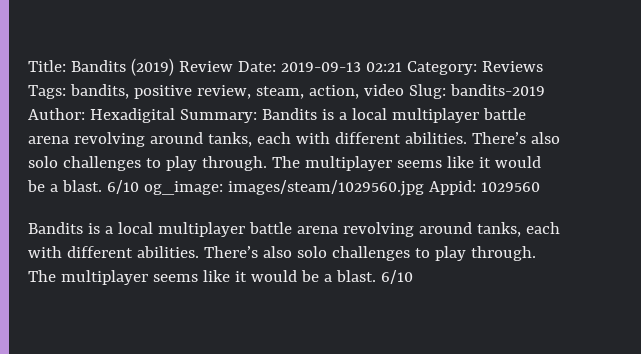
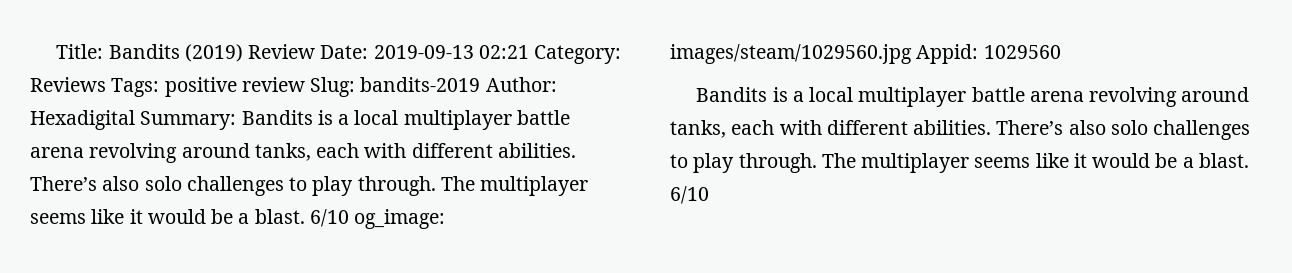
- Title: Bandits (2019) Review Date: 2019-09-13 02:21 Category: Reviews Tags: bandits, positive review, steam, action, video Slug: bandits-2019 Author: Hexadigital Summary: Bandits is a local multiplayer battle arena revolving around tanks, each with different abilities.
+ Title: Bandits (2019) Review Date: 2019-09-13 02:21 Category: Reviews Tags: positive review Slug: bandits-2019 Author: Hexadigital Summary: Bandits is a local multiplayer battle arena revolving around tanks, each with different abilities.

